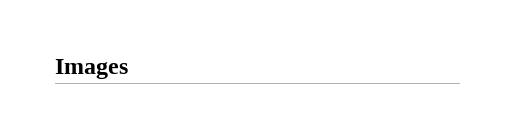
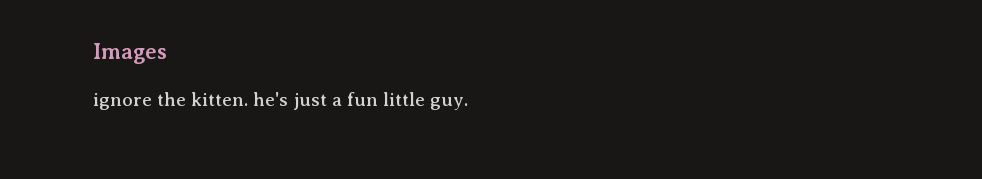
+ ignore the kitten. he's just a fun little guy.

